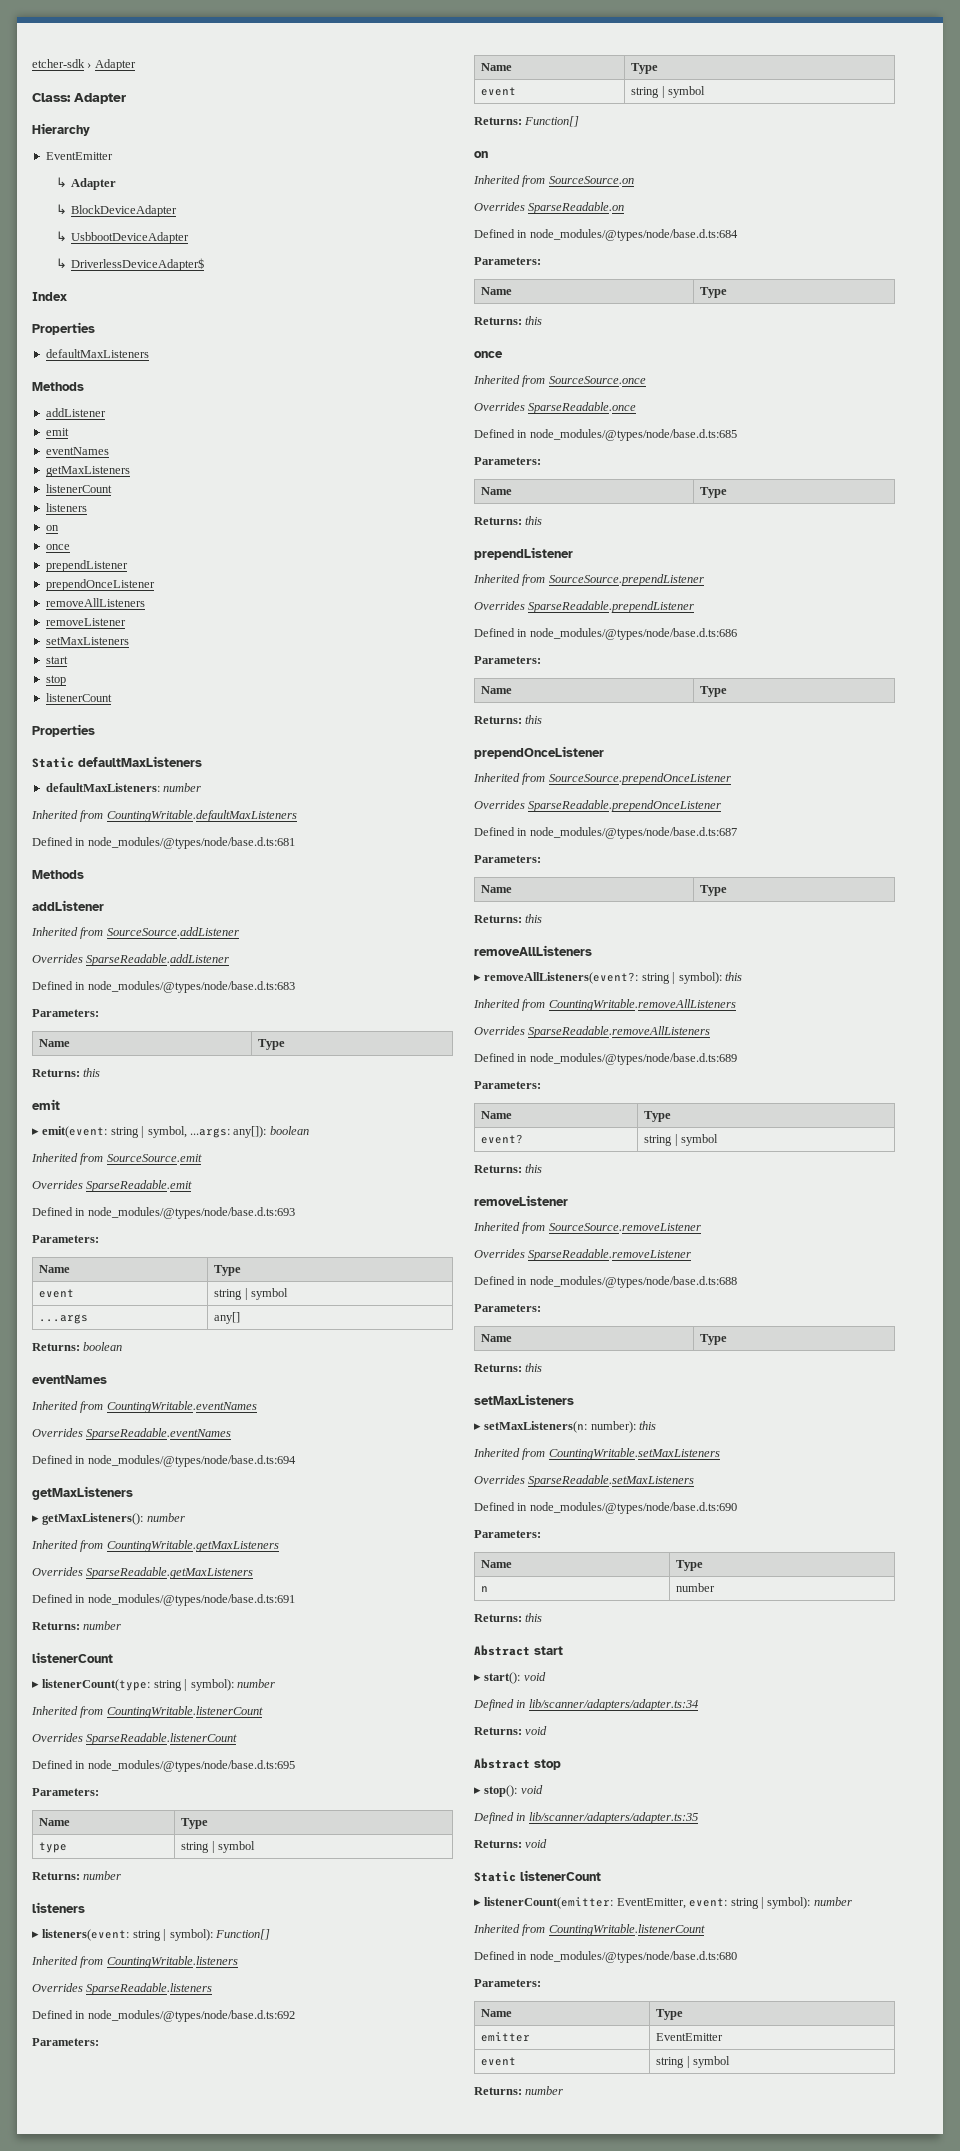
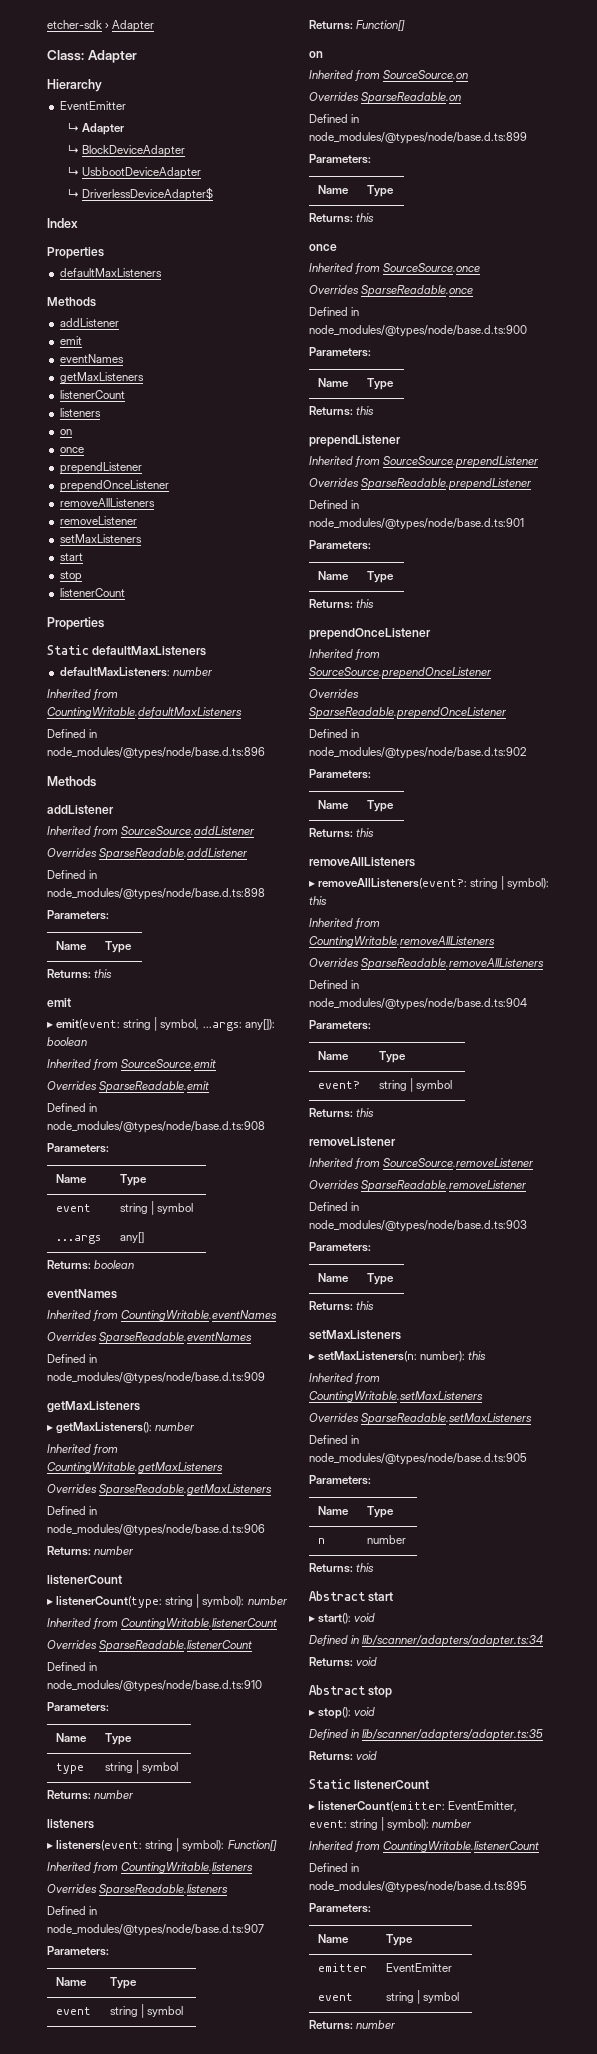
- Defined in node_modules/@types/node/base.d.ts:681
+ Defined in node_modules/@types/node/base.d.ts:896
- Defined in node_modules/@types/node/base.d.ts:683
+ Defined in node_modules/@types/node/base.d.ts:898
- Defined in node_modules/@types/node/base.d.ts:693
+ Defined in node_modules/@types/node/base.d.ts:908
- Defined in node_modules/@types/node/base.d.ts:694
+ Defined in node_modules/@types/node/base.d.ts:909
- Defined in node_modules/@types/node/base.d.ts:691
+ Defined in node_modules/@types/node/base.d.ts:906
- Defined in node_modules/@types/node/base.d.ts:695
+ Defined in node_modules/@types/node/base.d.ts:910
- Defined in node_modules/@types/node/base.d.ts:692
+ Defined in node_modules/@types/node/base.d.ts:907
- Defined in node_modules/@types/node/base.d.ts:684
+ Defined in node_modules/@types/node/base.d.ts:899
- Defined in node_modules/@types/node/base.d.ts:685
+ Defined in node_modules/@types/node/base.d.ts:900
- Defined in node_modules/@types/node/base.d.ts:686
+ Defined in node_modules/@types/node/base.d.ts:901
- Defined in node_modules/@types/node/base.d.ts:687
+ Defined in node_modules/@types/node/base.d.ts:902
- Defined in node_modules/@types/node/base.d.ts:689
+ Defined in node_modules/@types/node/base.d.ts:904
- Defined in node_modules/@types/node/base.d.ts:688
+ Defined in node_modules/@types/node/base.d.ts:903
- Defined in node_modules/@types/node/base.d.ts:690
+ Defined in node_modules/@types/node/base.d.ts:905
- Defined in node_modules/@types/node/base.d.ts:680
+ Defined in node_modules/@types/node/base.d.ts:895

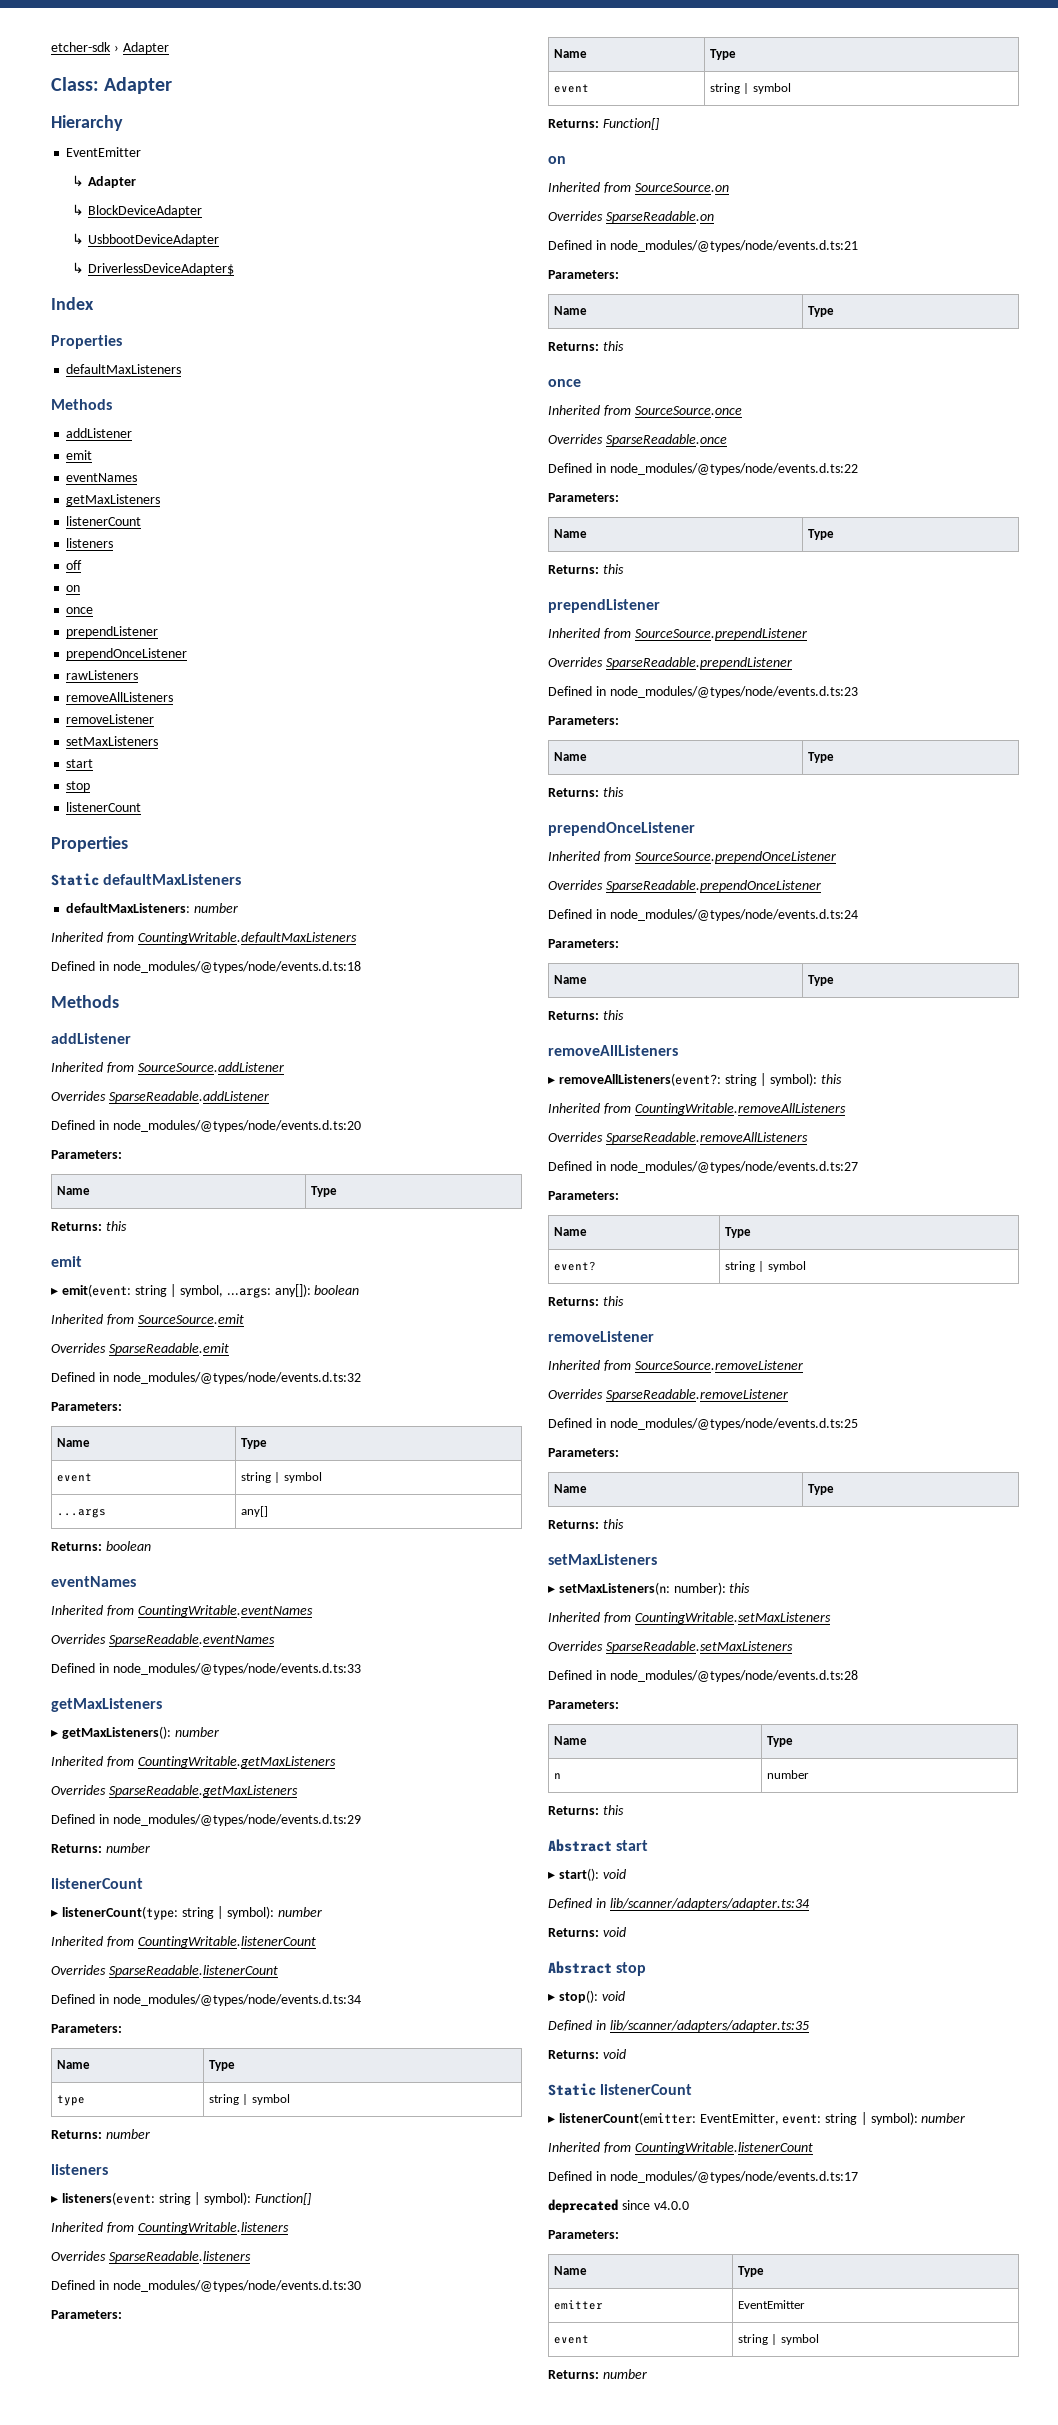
+ off
+ rawListeners
- Defined in node_modules/@types/node/base.d.ts:896
+ Defined in node_modules/@types/node/events.d.ts:18
- Defined in node_modules/@types/node/base.d.ts:898
+ Defined in node_modules/@types/node/events.d.ts:20
- Defined in node_modules/@types/node/base.d.ts:908
+ Defined in node_modules/@types/node/events.d.ts:32
- Defined in node_modules/@types/node/base.d.ts:909
+ Defined in node_modules/@types/node/events.d.ts:33
- Defined in node_modules/@types/node/base.d.ts:906
+ Defined in node_modules/@types/node/events.d.ts:29
- Defined in node_modules/@types/node/base.d.ts:910
+ Defined in node_modules/@types/node/events.d.ts:34
- Defined in node_modules/@types/node/base.d.ts:907
+ Defined in node_modules/@types/node/events.d.ts:30
- Defined in node_modules/@types/node/base.d.ts:899
+ Defined in node_modules/@types/node/events.d.ts:21
- Defined in node_modules/@types/node/base.d.ts:900
+ Defined in node_modules/@types/node/events.d.ts:22
- Defined in node_modules/@types/node/base.d.ts:901
+ Defined in node_modules/@types/node/events.d.ts:23
- Defined in node_modules/@types/node/base.d.ts:902
+ Defined in node_modules/@types/node/events.d.ts:24
- Defined in node_modules/@types/node/base.d.ts:904
+ Defined in node_modules/@types/node/events.d.ts:27
- Defined in node_modules/@types/node/base.d.ts:903
+ Defined in node_modules/@types/node/events.d.ts:25
- Defined in node_modules/@types/node/base.d.ts:905
+ Defined in node_modules/@types/node/events.d.ts:28
- Defined in node_modules/@types/node/base.d.ts:895
+ Defined in node_modules/@types/node/events.d.ts:17
+ deprecated since v4.0.0

